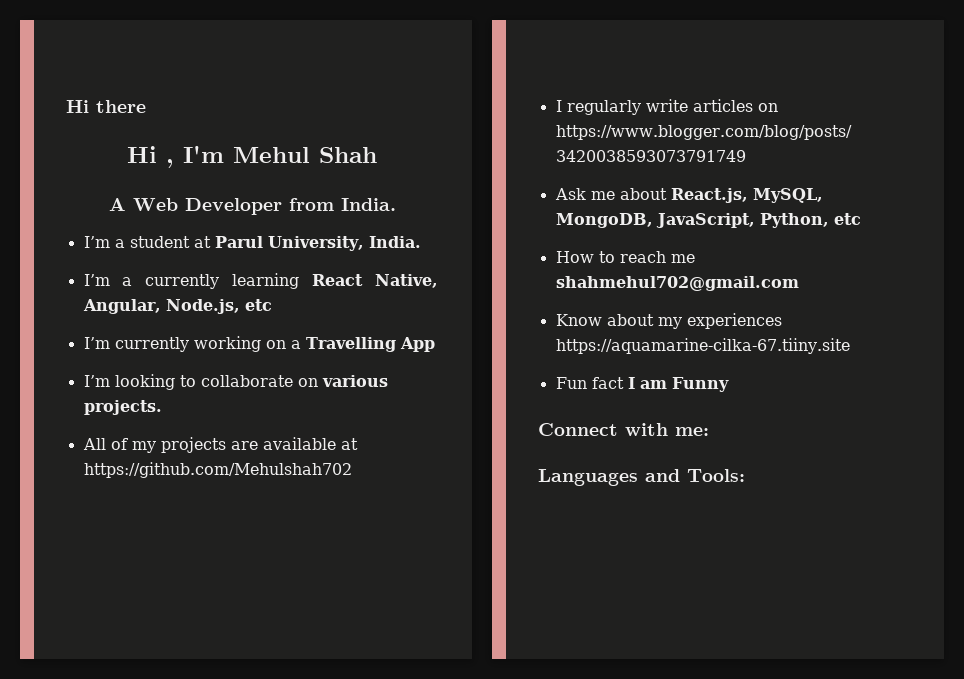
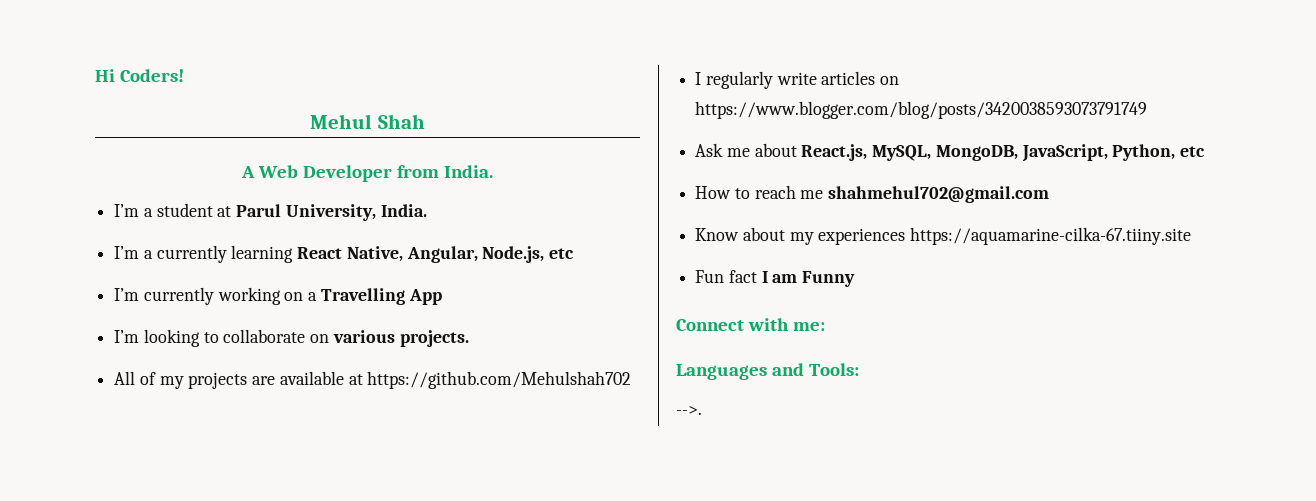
- Hi there
- Hi , I'm Mehul Shah
+ Hi Coders!
+ Mehul Shah
+ -->.

